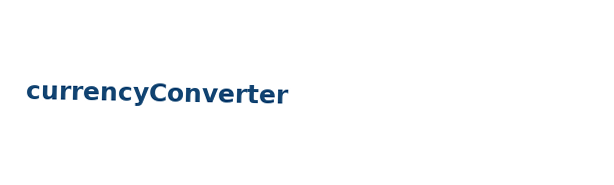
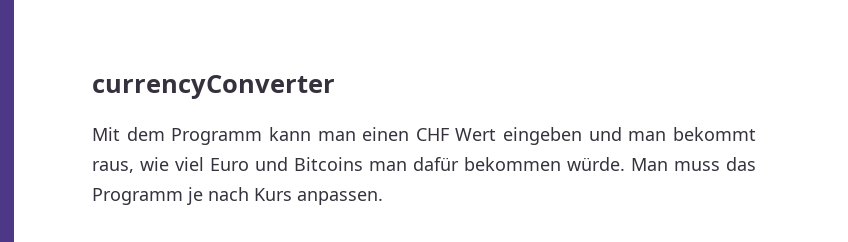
+ Mit dem Programm kann man einen CHF Wert eingeben und man bekommt raus, wie viel Euro und Bitcoins man dafür bekommen würde. Man muss das Programm je nach Kurs anpassen.

